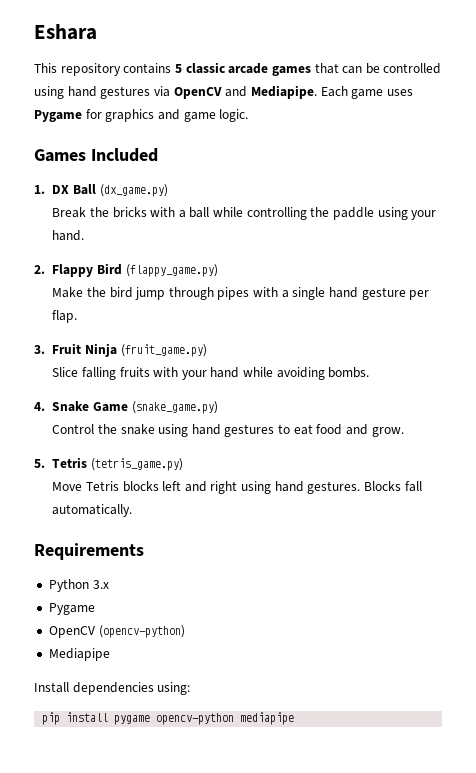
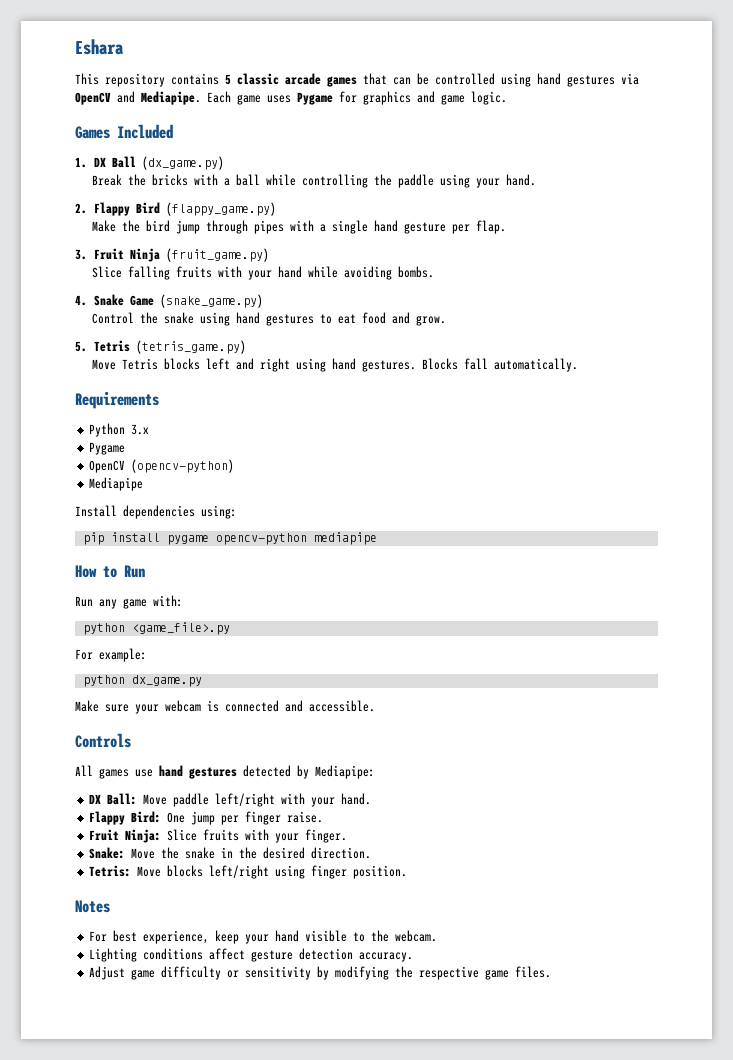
+ How to Run
+ Run any game with:
+ python <game_file>.py
+ For example:
+ python dx_game.py
+ Make sure your webcam is connected and accessible.
+ Controls
+ All games use hand gestures detected by Mediapipe:
+ DX Ball: Move paddle left/right with your hand.
+ Flappy Bird: One jump per finger raise.
+ Fruit Ninja: Slice fruits with your finger.
+ Snake: Move the snake in the desired direction.
+ Tetris: Move blocks left/right using finger position.
+ Notes
+ For best experience, keep your hand visible to the webcam.
+ Lighting conditions affect gesture detection accuracy.
+ Adjust game difficulty or sensitivity by modifying the respective game files.

